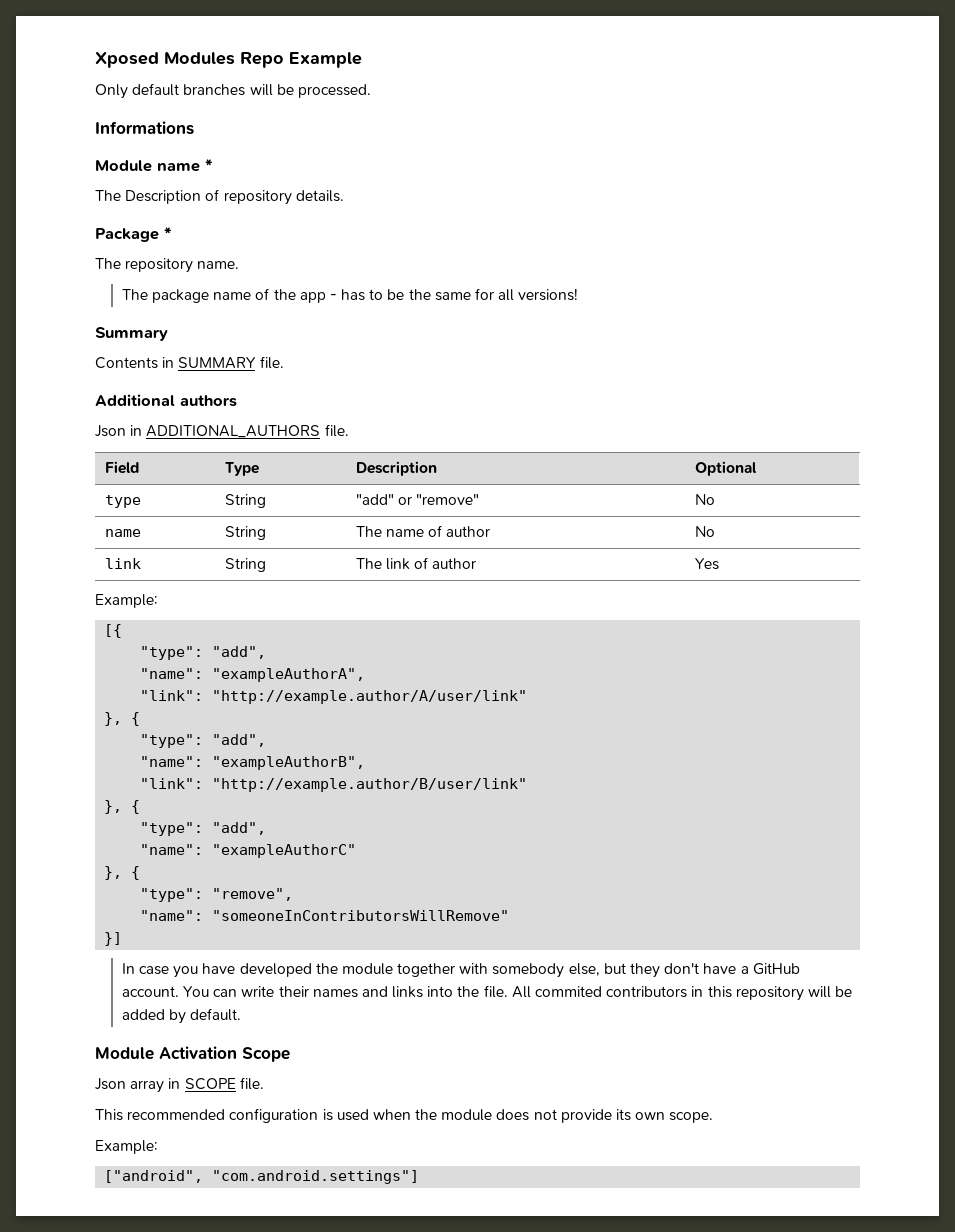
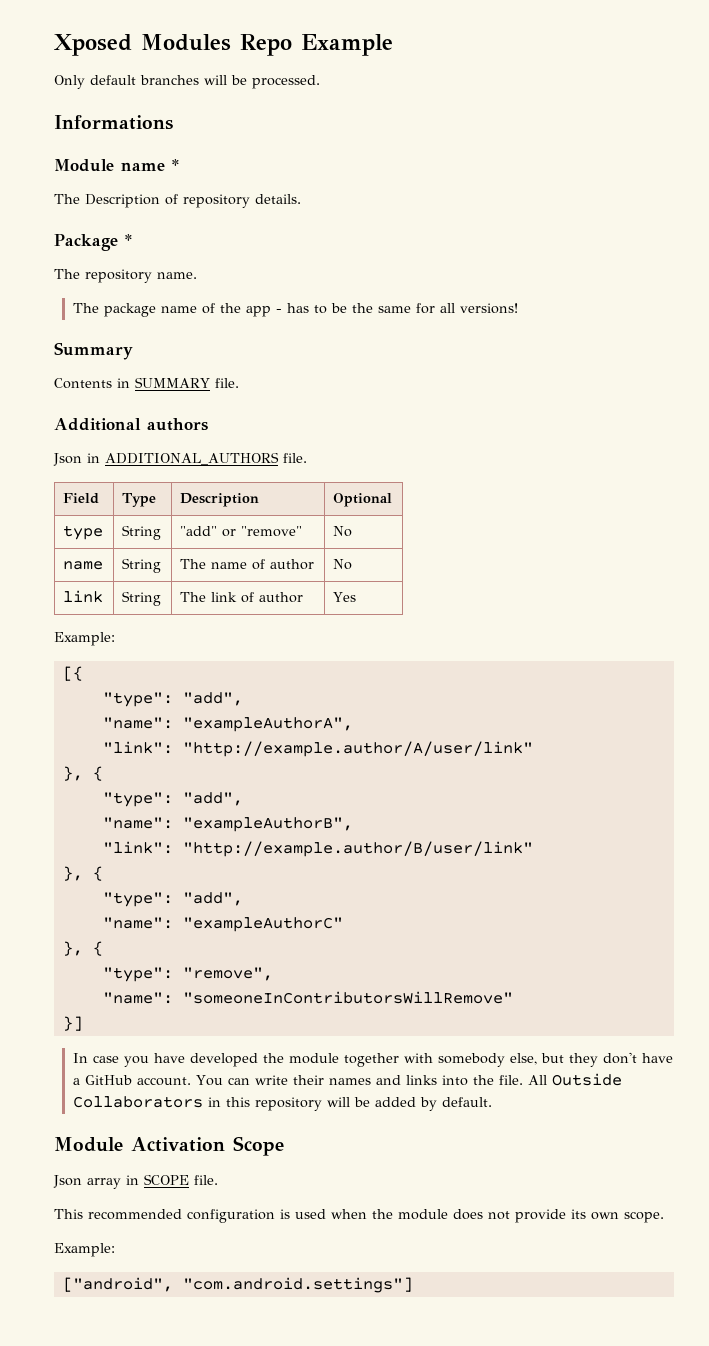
- All commited contributors in this repository will be added by default.
+ All Outside Collaborators in this repository will be added by default.

